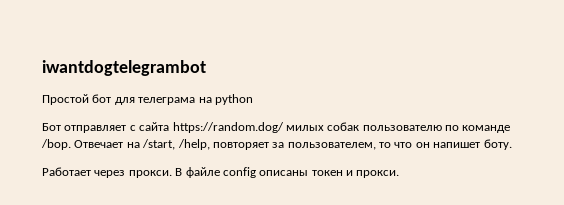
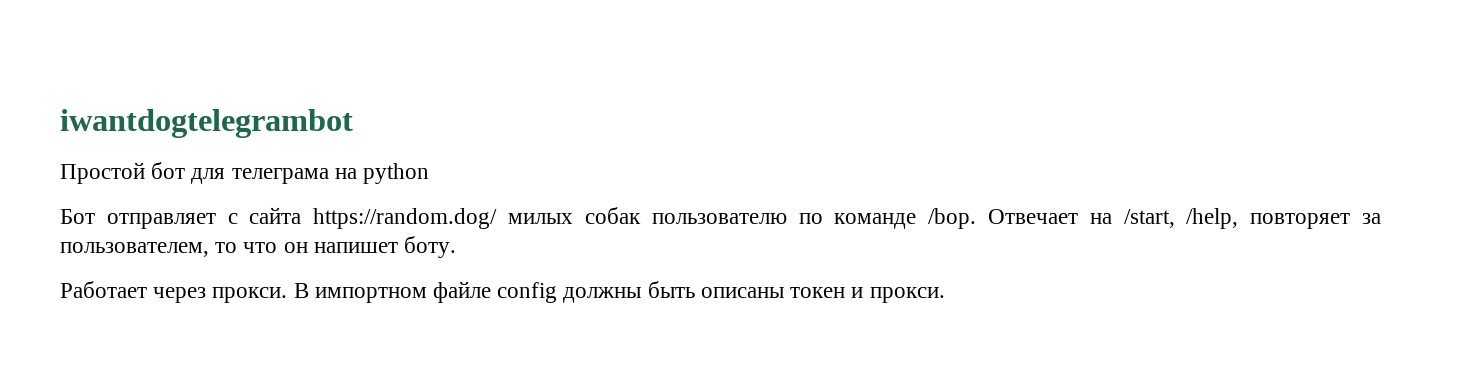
- В файле config описаны токен и прокси.
+ В импортном файле config должны быть описаны токен и прокси.

